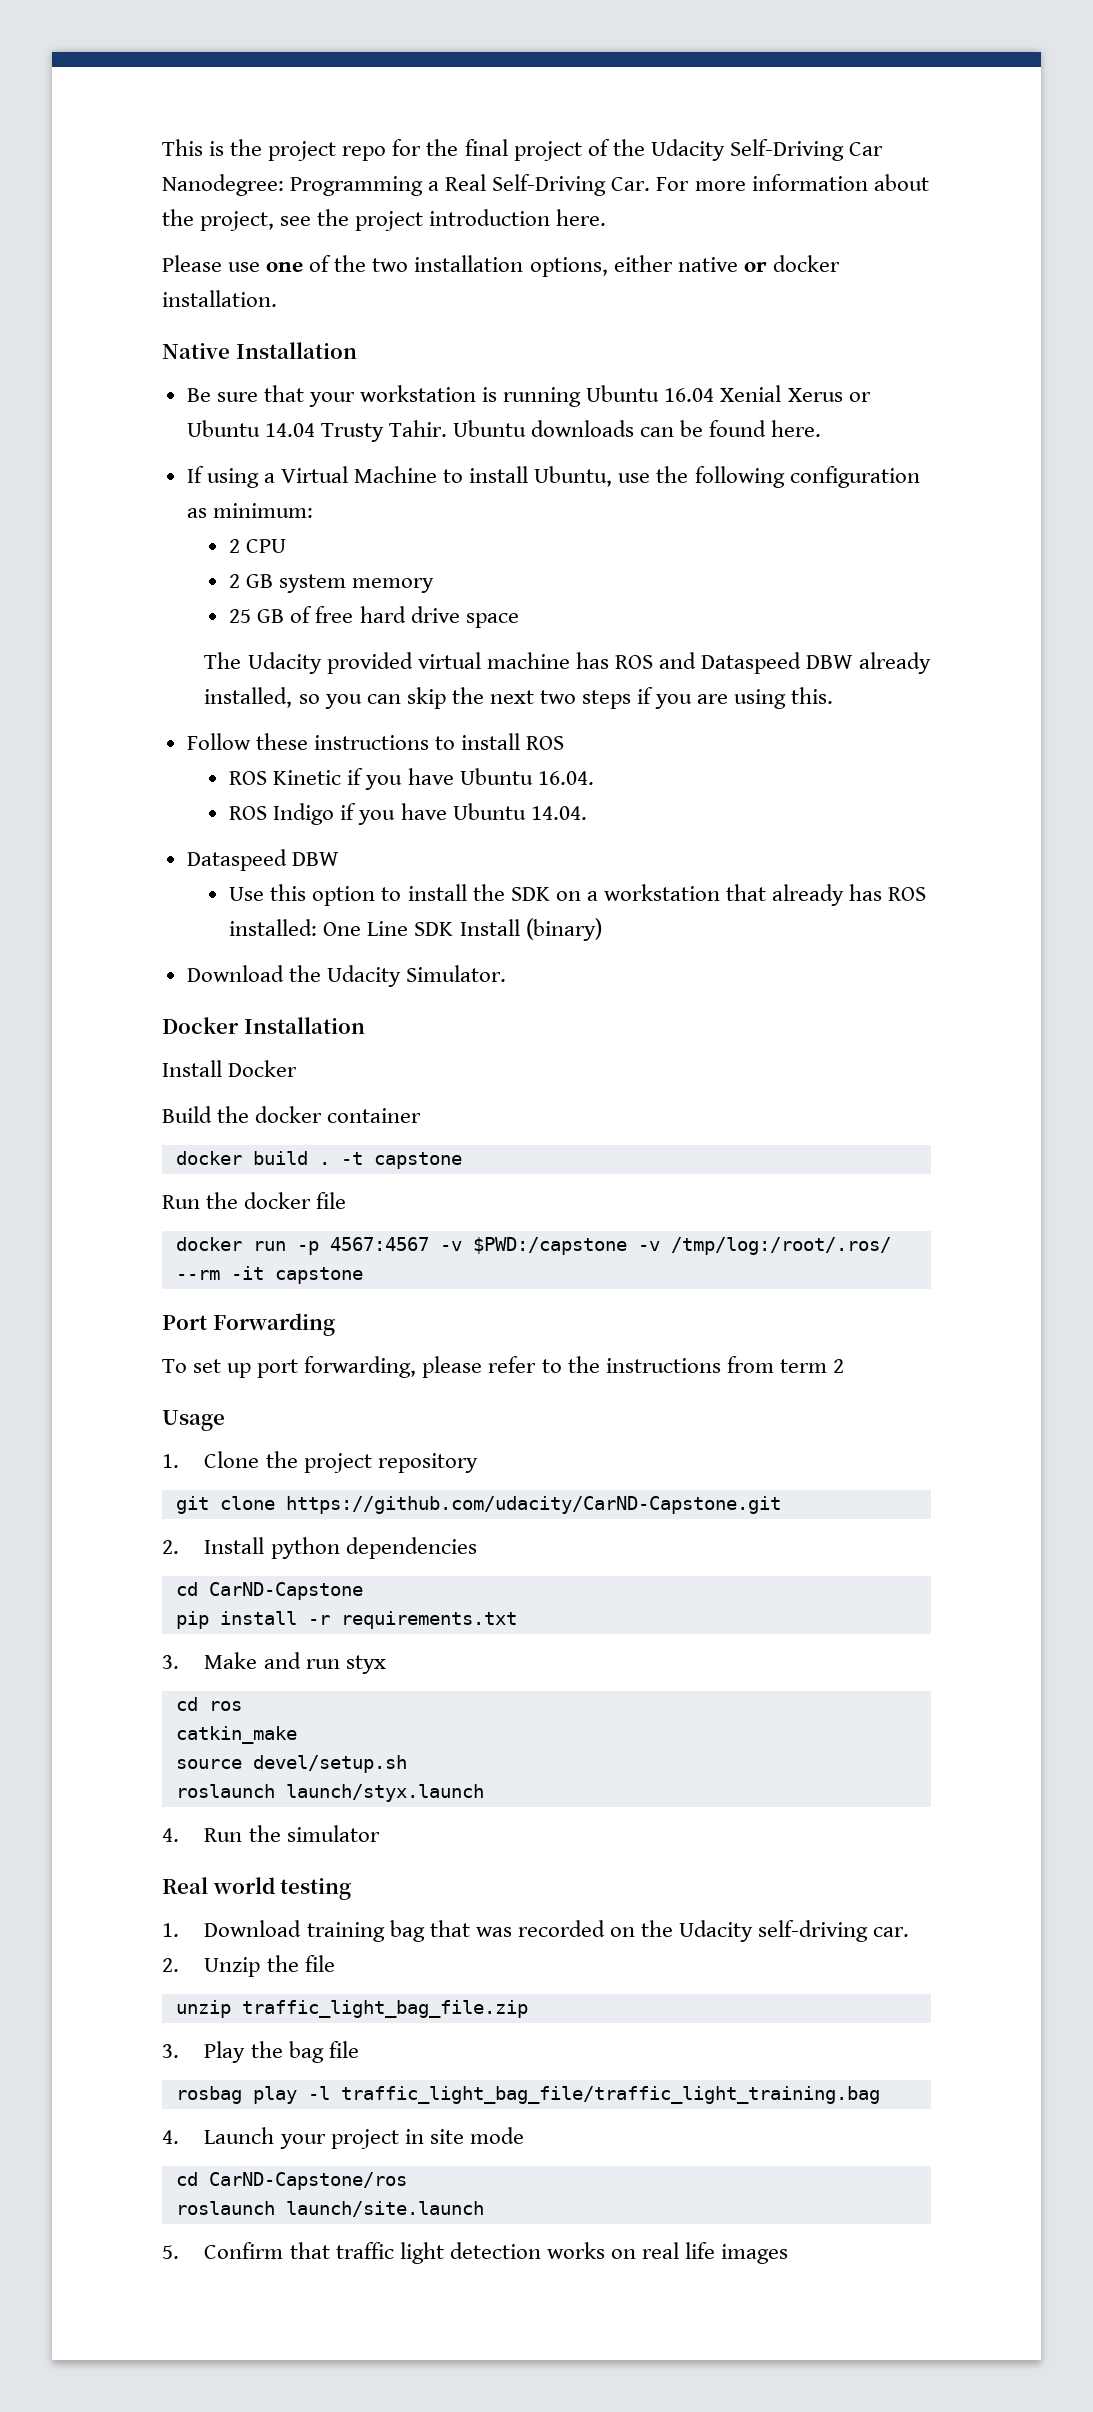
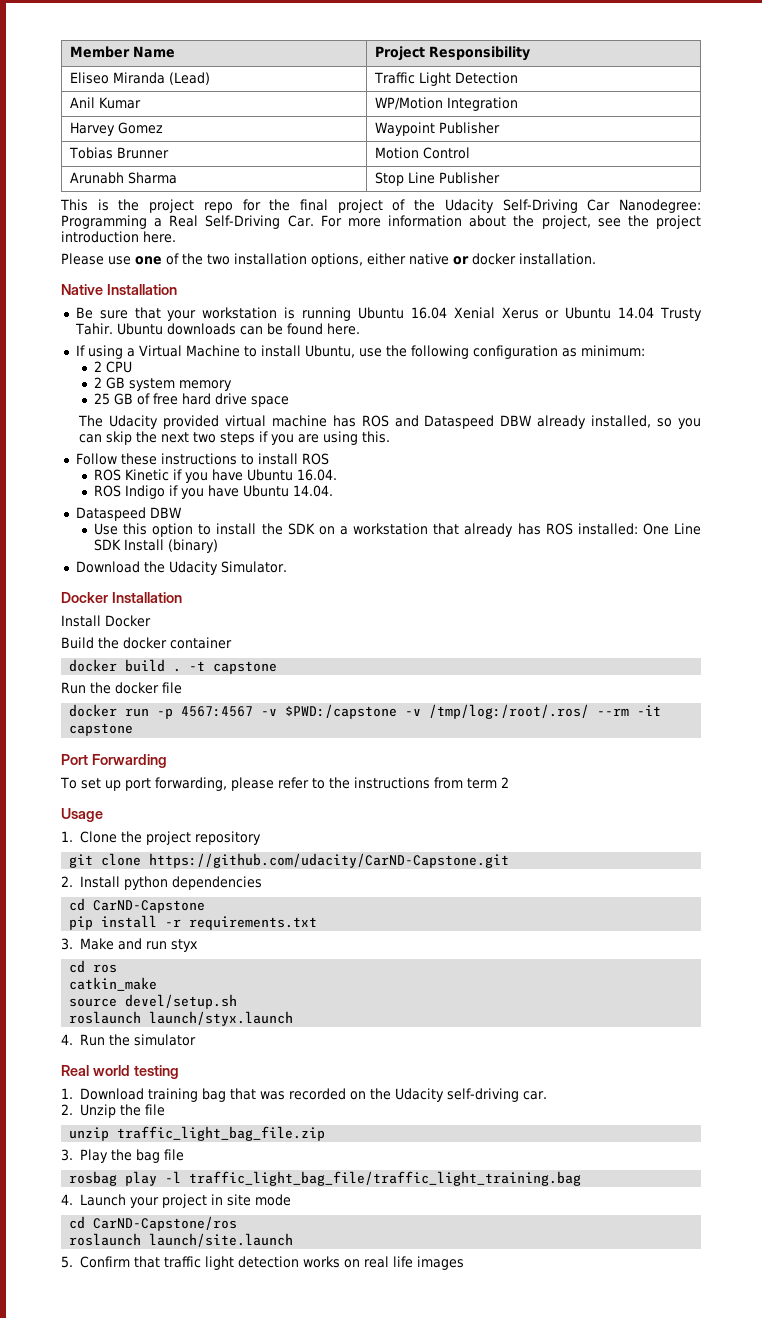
+ Member Name | Project Responsibility
+ Eliseo Miranda (Lead) | Traffic Light Detection
+ Anil Kumar | WP/Motion Integration
+ Harvey Gomez | Waypoint Publisher
+ Tobias Brunner | Motion Control
+ Arunabh Sharma | Stop Line Publisher

